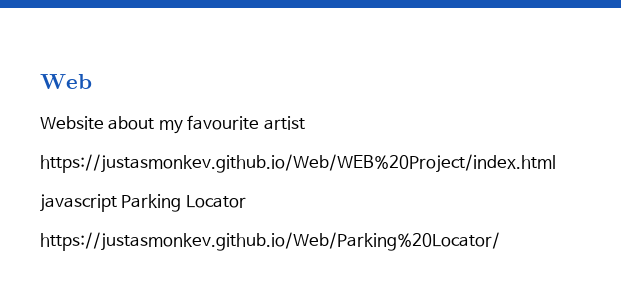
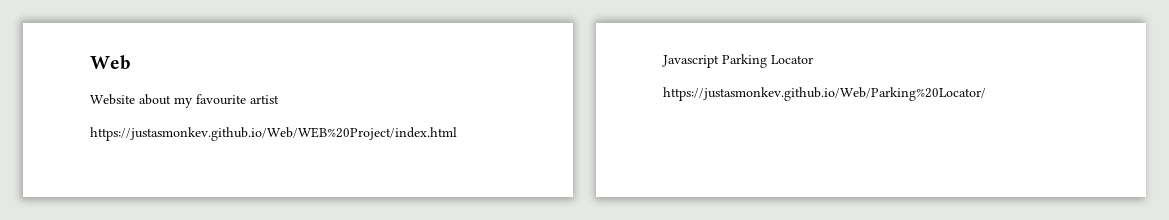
- javascript Parking Locator
+ Javascript Parking Locator

